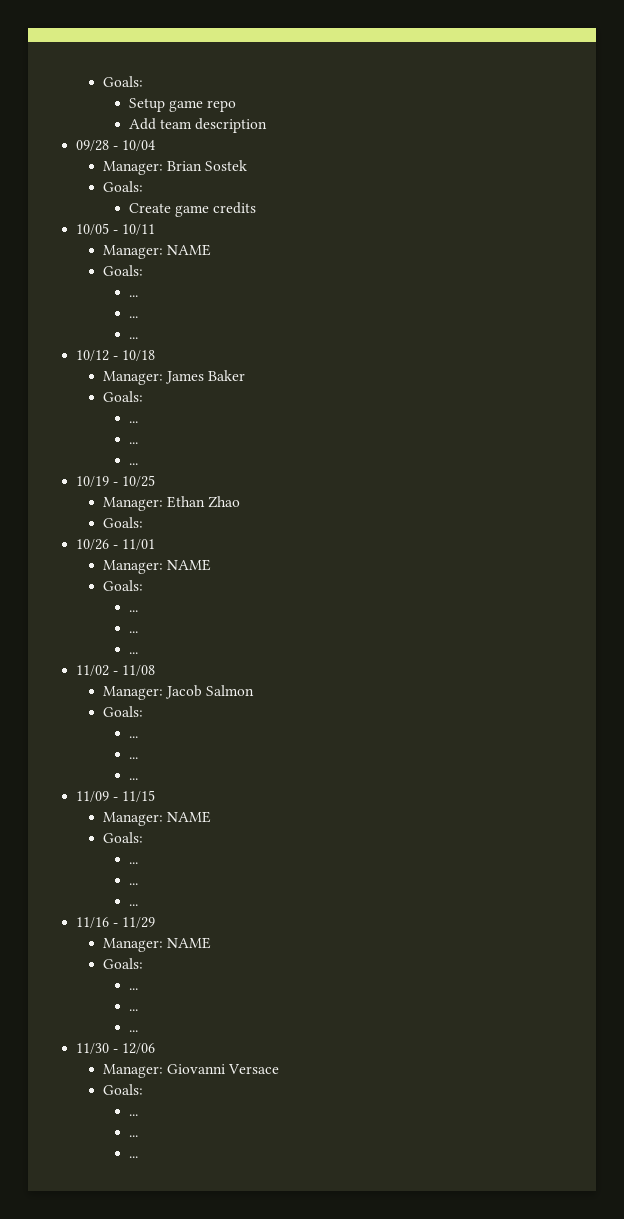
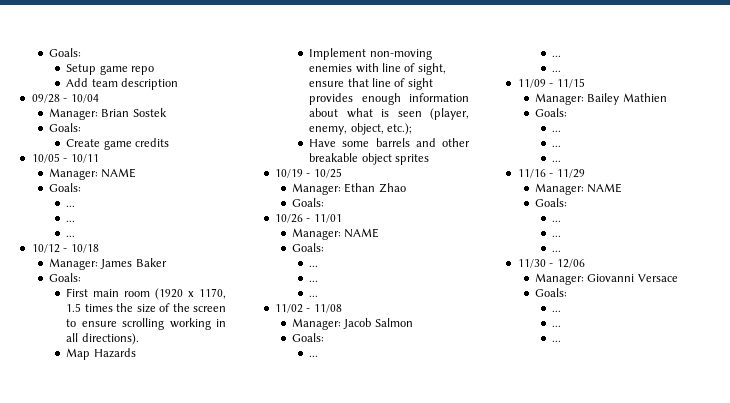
  Manager: James Baker
  Goals:
- ...
- ...
- ...
+ First main room (1920 x 1170, 1.5 times the size of the screen to ensure scrolling working in all directions).
+ Map Hazards
+ Implement non-moving enemies with line of sight, ensure that line of sight provides enough information about what is seen (player, enemy, object, etc.);
+ Have some barrels and other breakable object sprites
  11/09 - 11/15
- Manager: NAME
+ Manager: Bailey Mathien

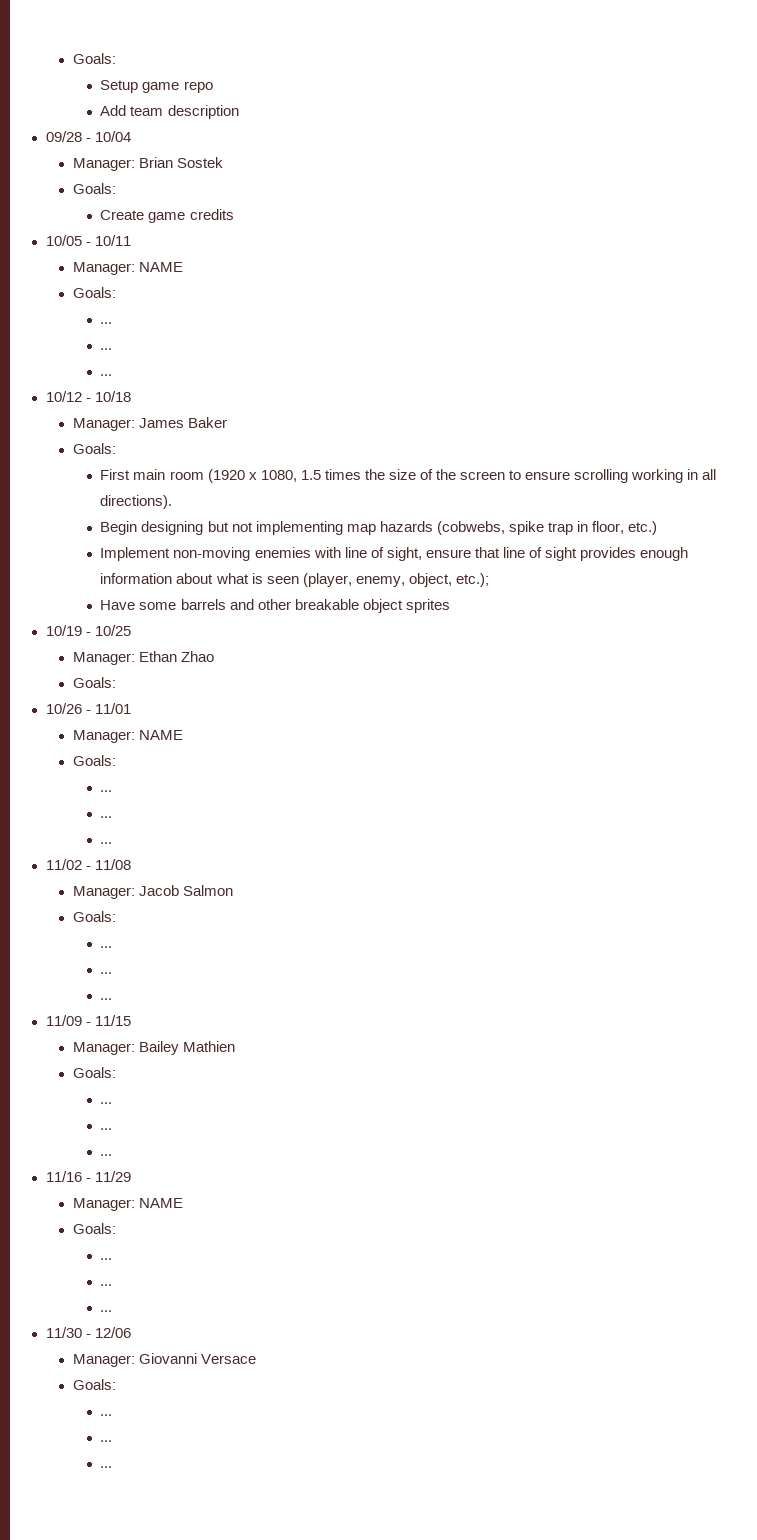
- First main room (1920 x 1170, 1.5 times the size of the screen to ensure scrolling working in all directions).
+ First main room (1920 x 1080, 1.5 times the size of the screen to ensure scrolling working in all directions).
- Map Hazards
+ Begin designing but not implementing map hazards (cobwebs, spike trap in floor, etc.)

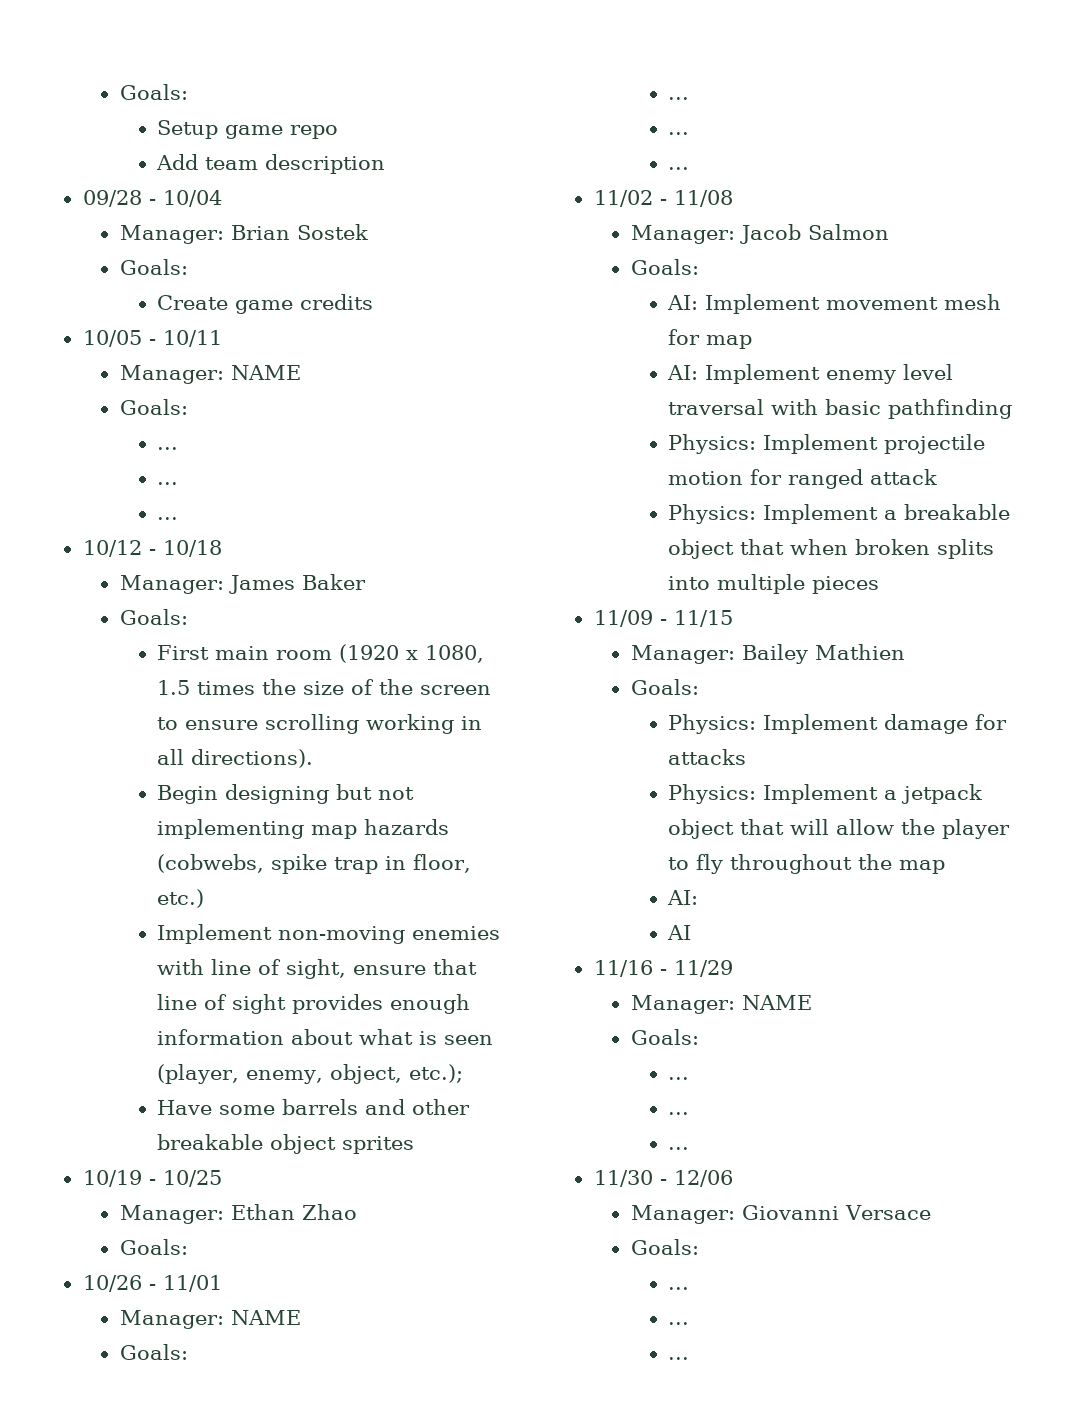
  Manager: Jacob Salmon
  Goals:
- ...
- ...
- ...
+ AI: Implement movement mesh for map
+ AI: Implement enemy level traversal with basic pathfinding
+ Physics: Implement projectile motion for ranged attack
+ Physics: Implement a breakable object that when broken splits into multiple pieces
  Manager: Bailey Mathien
  Goals:
- ...
- ...
- ...
+ Physics: Implement damage for attacks
+ Physics: Implement a jetpack object that will allow the player to fly throughout the map
+ AI:
+ AI

